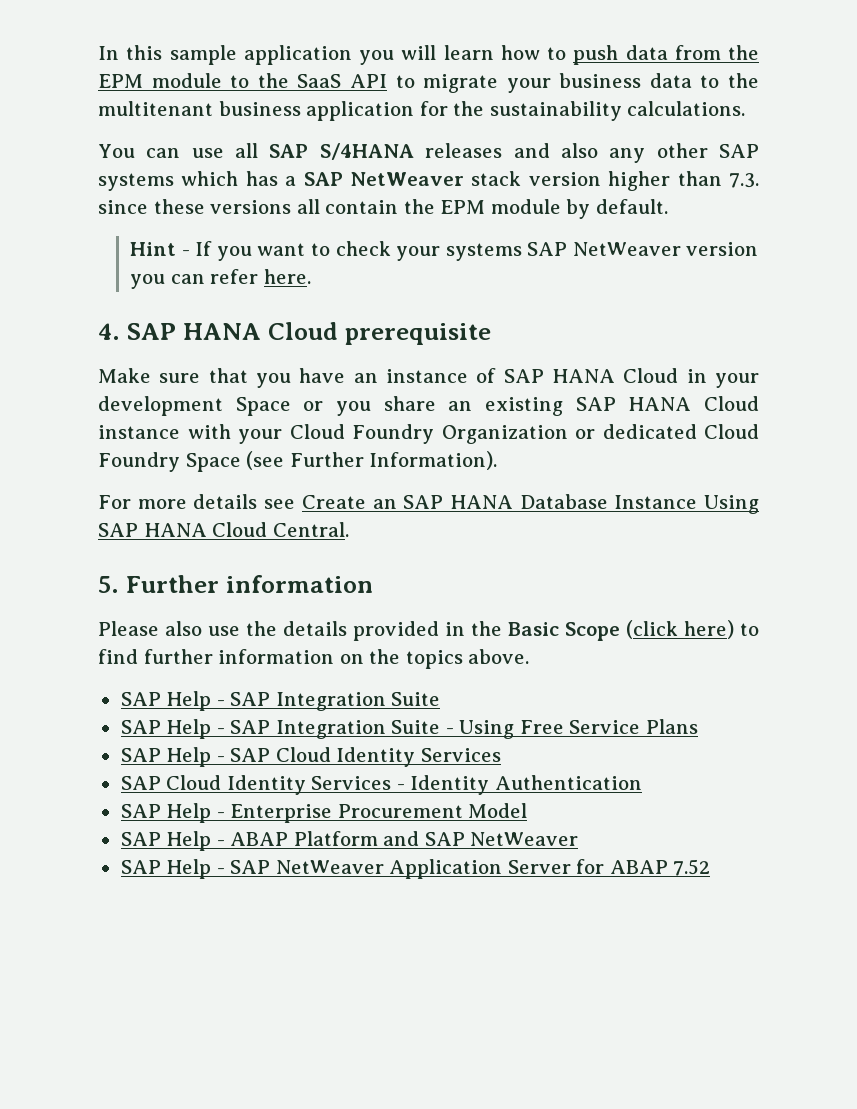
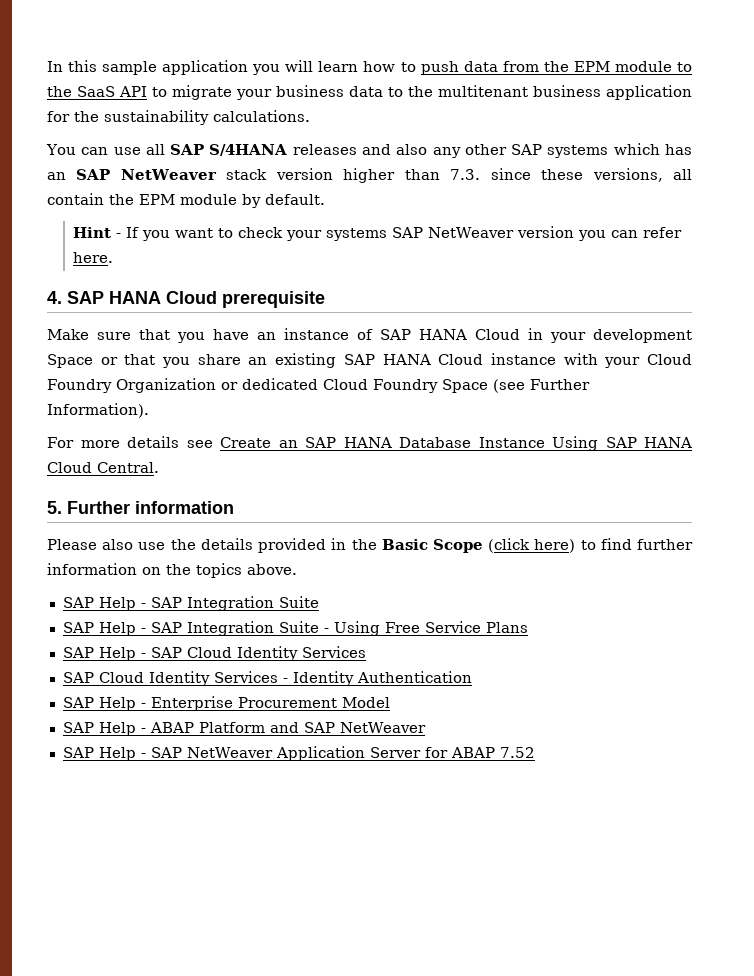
- You can use all SAP S/4HANA releases and also any other SAP systems which has a SAP NetWeaver stack version higher than 7.3. since these versions all contain the EPM module by default.
+ You can use all SAP S/4HANA releases and also any other SAP systems which has an SAP NetWeaver stack version higher than 7.3. since these versions, all contain the EPM module by default.
- Make sure that you have an instance of SAP HANA Cloud in your development Space or you share an existing SAP HANA Cloud instance with your Cloud Foundry Organization or dedicated Cloud Foundry Space (see Further Information).
+ Make sure that you have an instance of SAP HANA Cloud in your development Space or that you share an existing SAP HANA Cloud instance with your Cloud Foundry Organization or dedicated Cloud Foundry Space (see Further Information).

